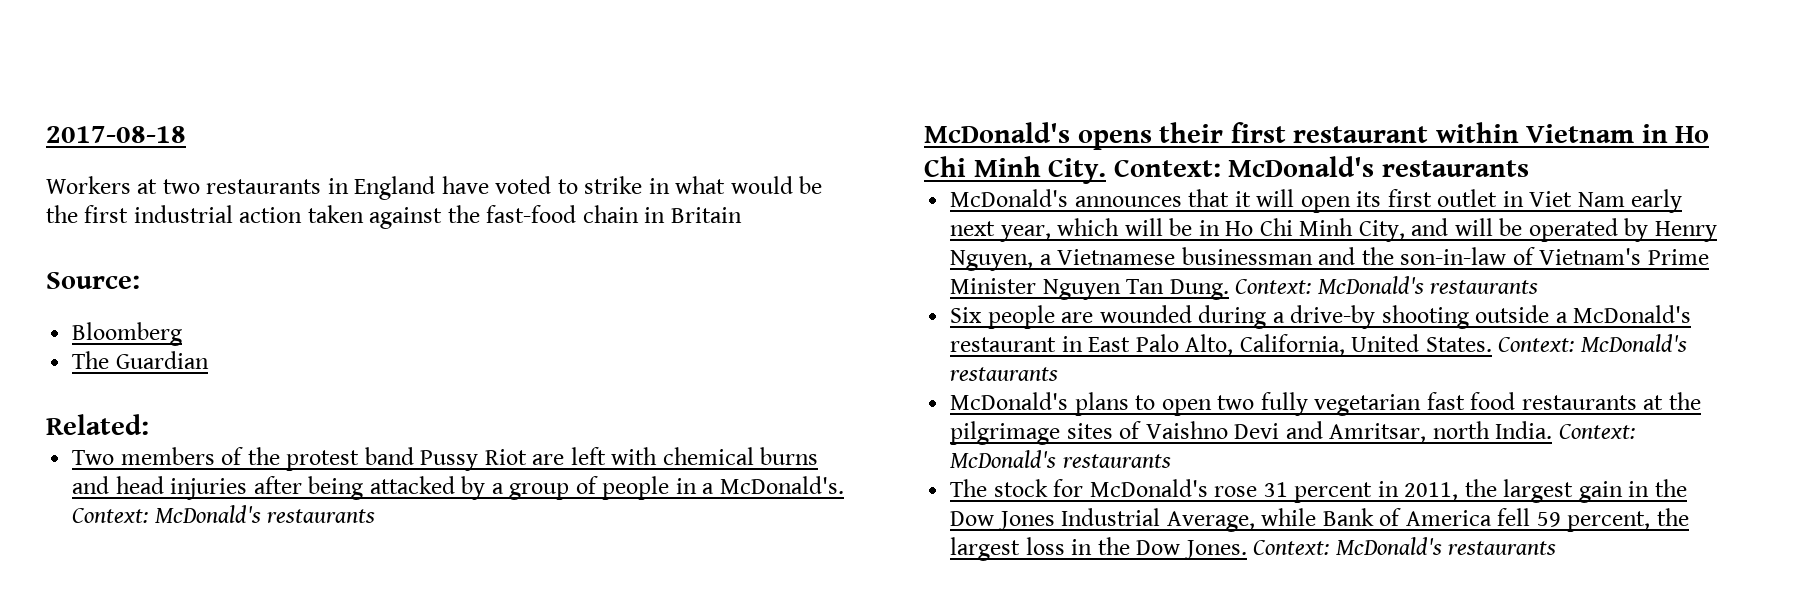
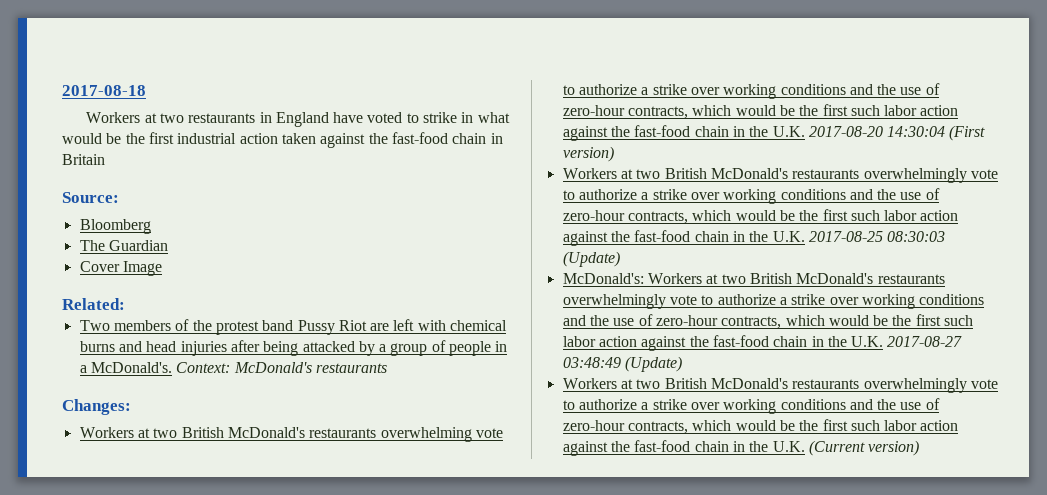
+ Cover Image
- McDonald's opens their first restaurant within Vietnam in Ho Chi Minh City. Context: McDonald's restaurants
- McDonald's announces that it will open its first outlet in Viet Nam early next year, which will be in Ho Chi Minh City, and will be operated by Henry Nguyen, a Vietnamese businessman and the son-in-law of Vietnam's Prime Minister Nguyen Tan Dung. Context: McDonald's restaurants
- Six people are wounded during a drive-by shooting outside a McDonald's restaurant in East Palo Alto, California, United States. Context: McDonald's restaurants
- McDonald's plans to open two fully vegetarian fast food restaurants at the pilgrimage sites of Vaishno Devi and Amritsar, north India. Context: McDonald's restaurants
- The stock for McDonald's rose 31 percent in 2011, the largest gain in the Dow Jones Industrial Average, while Bank of America fell 59 percent, the largest loss in the Dow Jones. Context: McDonald's restaurants
+ Changes:
+ Workers at two British McDonald's restaurants overwhelming vote to authorize a strike over working conditions and the use of zero-hour contracts, which would be the first such labor action against the fast-food chain in the U.K. 2017-08-20 14:30:04 (First version)
+ Workers at two British McDonald's restaurants overwhelmingly vote to authorize a strike over working conditions and the use of zero-hour contracts, which would be the first such labor action against the fast-food chain in the U.K. 2017-08-25 08:30:03 (Update)
+ McDonald's: Workers at two British McDonald's restaurants overwhelmingly vote to authorize a strike over working conditions and the use of zero-hour contracts, which would be the first such labor action against the fast-food chain in the U.K. 2017-08-27 03:48:49 (Update)
+ Workers at two British McDonald's restaurants overwhelmingly vote to authorize a strike over working conditions and the use of zero-hour contracts, which would be the first such labor action against the fast-food chain in the U.K. (Current version)

